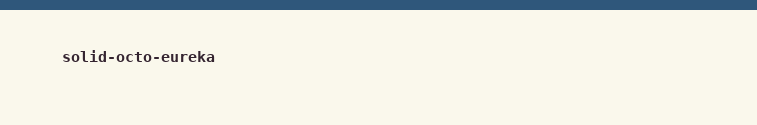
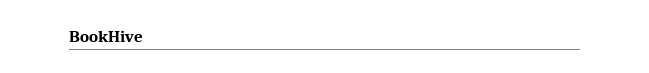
- solid-octo-eureka
+ BookHive

